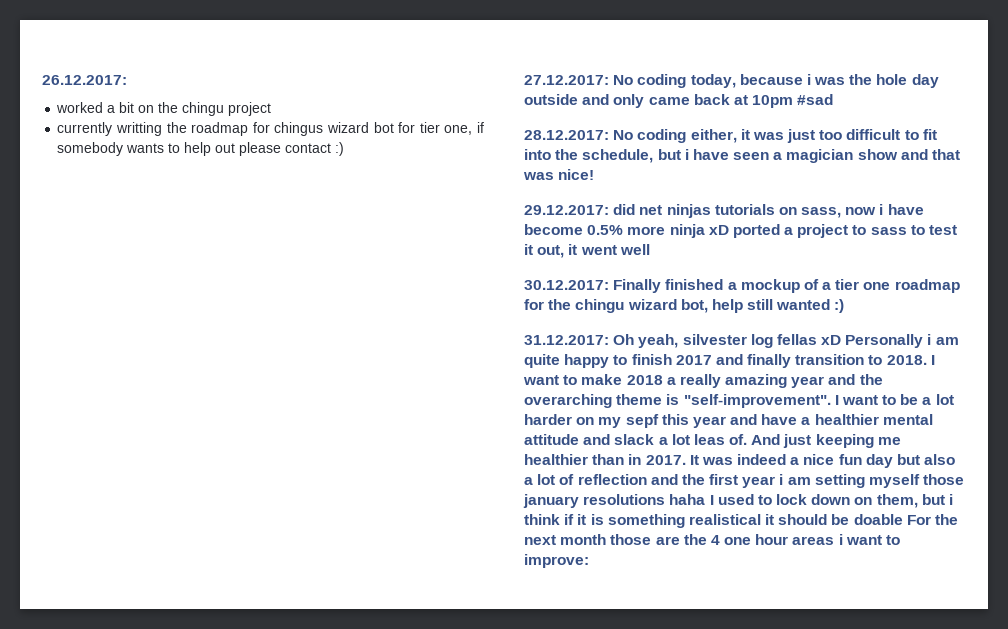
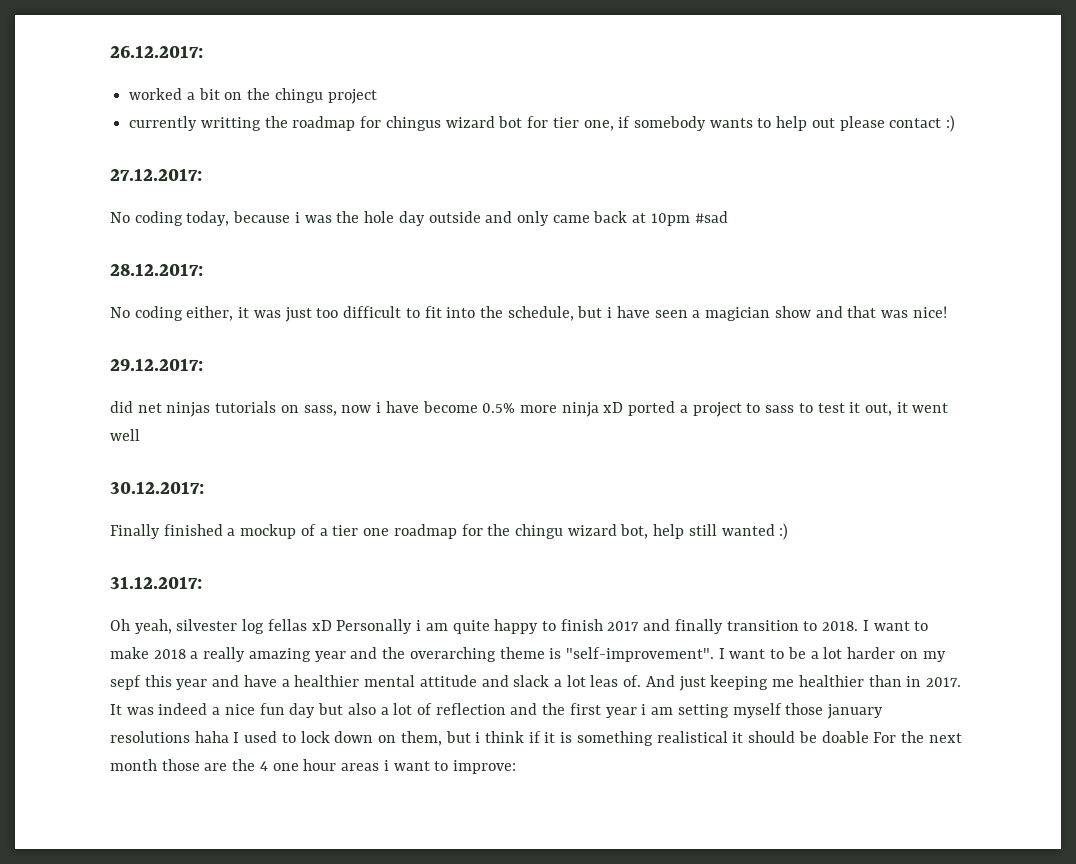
- 27.12.2017: No coding today, because i was the hole day outside and only came back at 10pm #sad
+ 27.12.2017:
+ No coding today, because i was the hole day outside and only came back at 10pm #sad
- 28.12.2017: No coding either, it was just too difficult to fit into the schedule, but i have seen a magician show and that was nice!
+ 28.12.2017:
+ No coding either, it was just too difficult to fit into the schedule, but i have seen a magician show and that was nice!
- 29.12.2017: did net ninjas tutorials on sass, now i have become 0.5% more ninja xD ported a project to sass to test it out, it went well
+ 29.12.2017:
+ did net ninjas tutorials on sass, now i have become 0.5% more ninja xD ported a project to sass to test it out, it went well
- 30.12.2017: Finally finished a mockup of a tier one roadmap for the chingu wizard bot, help still wanted :)
+ 30.12.2017:
+ Finally finished a mockup of a tier one roadmap for the chingu wizard bot, help still wanted :)
- 31.12.2017: Oh yeah, silvester log fellas xD Personally i am quite happy to finish 2017 and finally transition to 2018.
+ 31.12.2017:
+ Oh yeah, silvester log fellas xD Personally i am quite happy to finish 2017 and finally transition to 2018.

